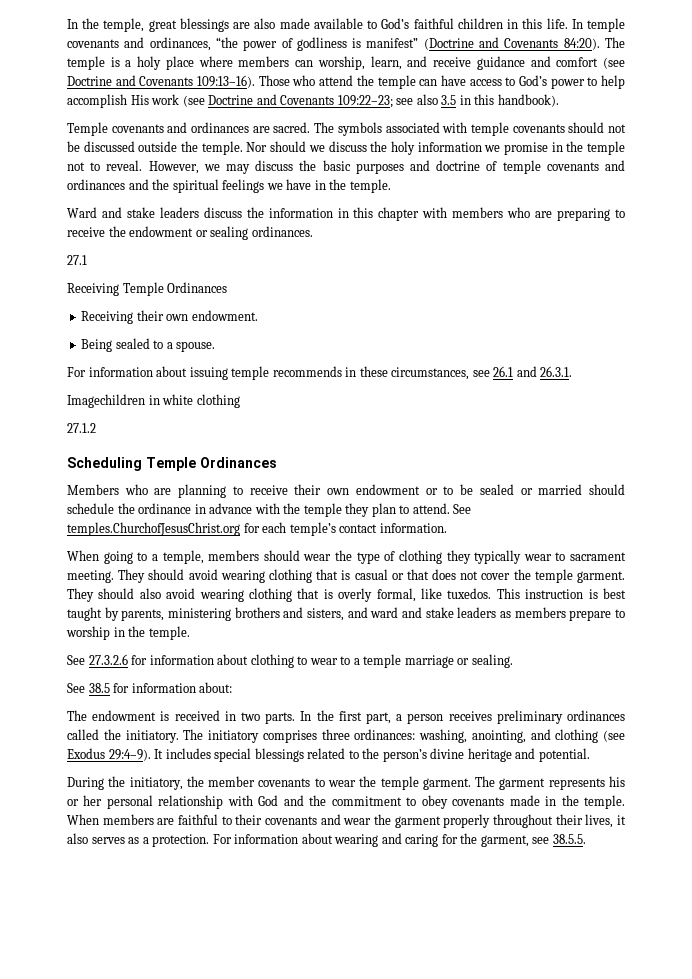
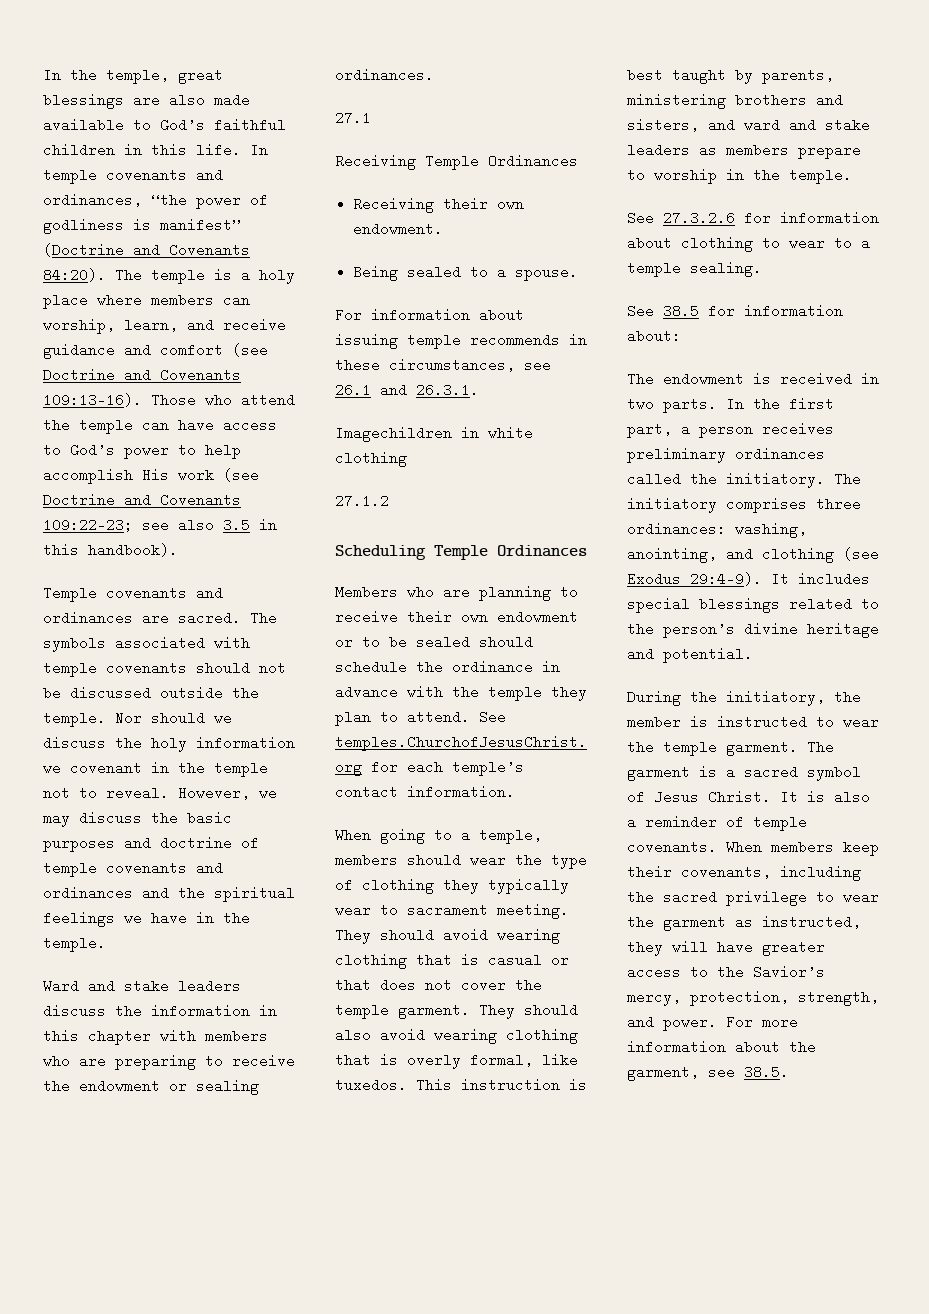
- Nor should we discuss the holy information we promise in the temple not to reveal.
+ Nor should we discuss the holy information we covenant in the temple not to reveal.
- Members who are planning to receive their own endowment or to be sealed or married should schedule the ordinance in advance with the temple they plan to attend.
+ Members who are planning to receive their own endowment or to be sealed should schedule the ordinance in advance with the temple they plan to attend.
- See 27.3.2.6 for information about clothing to wear to a temple marriage or sealing.
+ See 27.3.2.6 for information about clothing to wear to a temple sealing.
- During the initiatory, the member covenants to wear the temple garment.
+ During the initiatory, the member is instructed to wear the temple garment.
- The garment represents his or her personal relationship with God and the commitment to obey covenants made in the temple. When members are faithful to their covenants and wear the garment properly throughout their lives, it also serves as a protection. For information about wearing and caring for the garment, see 38.5.5.
+ The garment is a sacred symbol of Jesus Christ. It is also a reminder of temple covenants. When members keep their covenants, including the sacred privilege to wear the garment as instructed, they will have greater access to the Savior’s mercy, protection, strength, and power. For more information about the garment, see 38.5.

